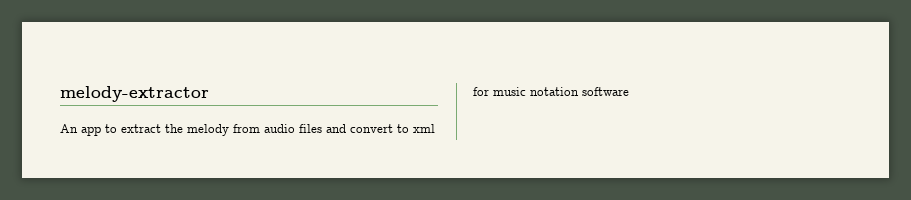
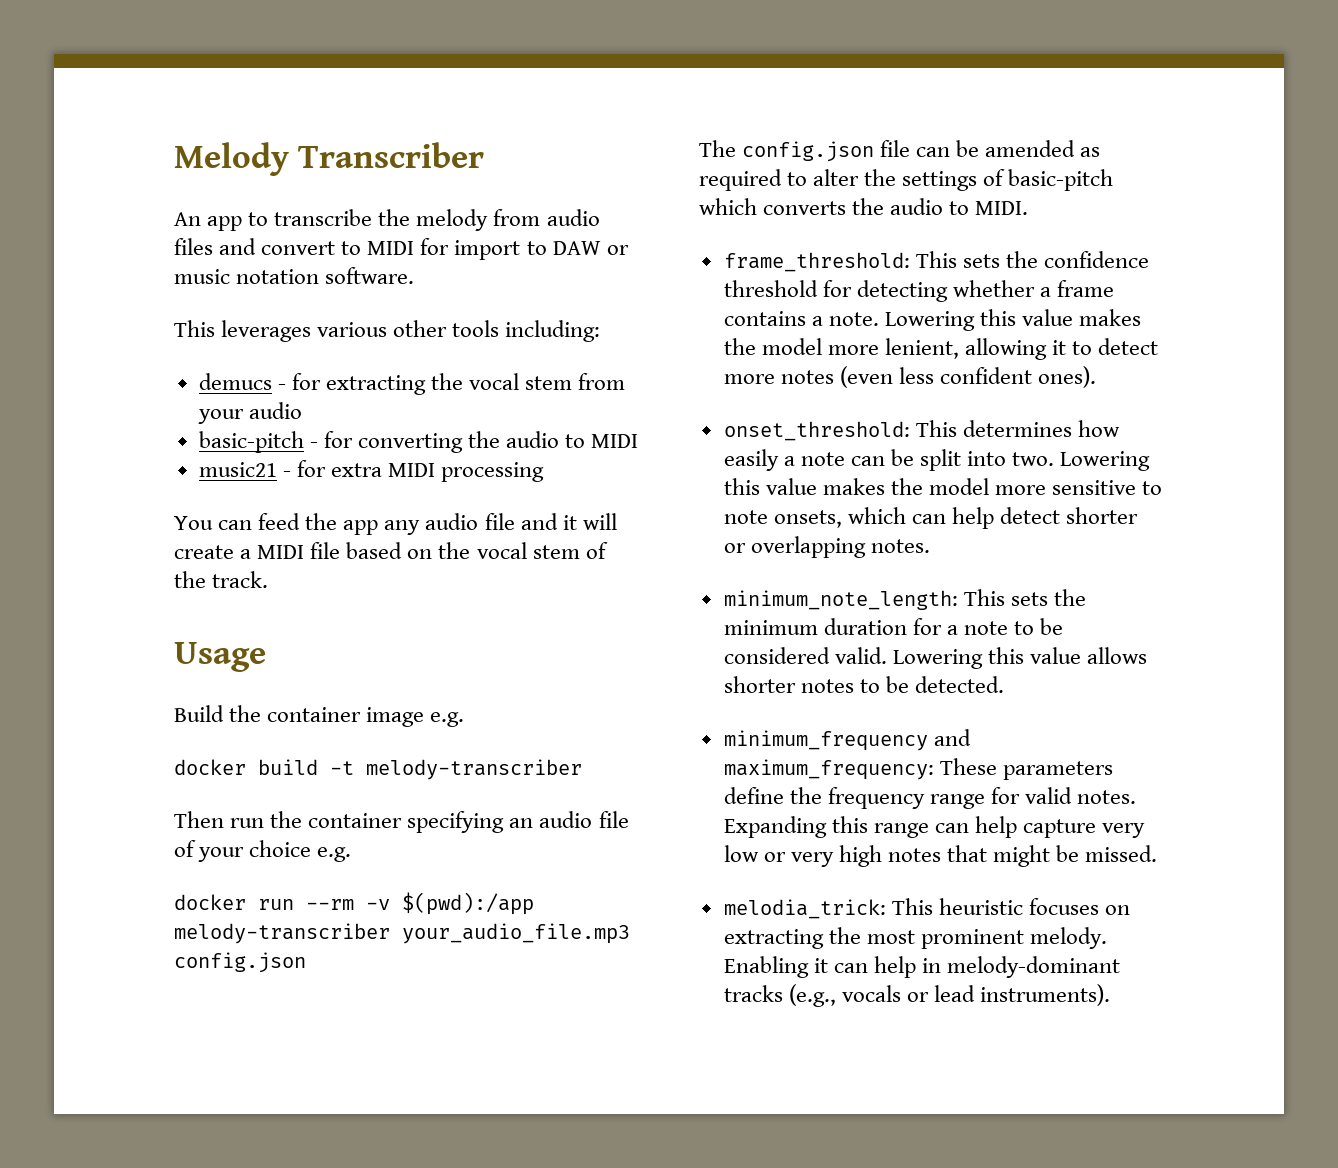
- melody-extractor
+ Melody Transcriber
- An app to extract the melody from audio files and convert to xml for music notation software
+ An app to transcribe the melody from audio files and convert to MIDI for import to DAW or music notation software.
+ This leverages various other tools including:
+ demucs - for extracting the vocal stem from your audio
+ basic-pitch - for converting the audio to MIDI
+ music21 - for extra MIDI processing
+ You can feed the app any audio file and it will create a MIDI file based on the vocal stem of the track.
+ Usage
+ Build the container image e.g.
+ docker build -t melody-transcriber
+ Then run the container specifying an audio file of your choice e.g.
+ docker run --rm -v $(pwd):/app melody-transcriber your_audio_file.mp3 config.json
+ The config.json file can be amended as required to alter the settings of basic-pitch which converts the audio to MIDI.
+ frame_threshold: This sets the confidence threshold for detecting whether a frame contains a note. Lowering this value makes the model more lenient, allowing it to detect more notes (even less confident ones).
+ onset_threshold: This determines how easily a note can be split into two. Lowering this value makes the model more sensitive to note onsets, which can help detect shorter or overlapping notes.
+ minimum_note_length: This sets the minimum duration for a note to be considered valid. Lowering this value allows shorter notes to be detected.
+ minimum_frequency and maximum_frequency: These parameters define the frequency range for valid notes. Expanding this range can help capture very low or very high notes that might be missed.
+ melodia_trick: This heuristic focuses on extracting the most prominent melody. Enabling it can help in melody-dominant tracks (e.g., vocals or lead instruments).

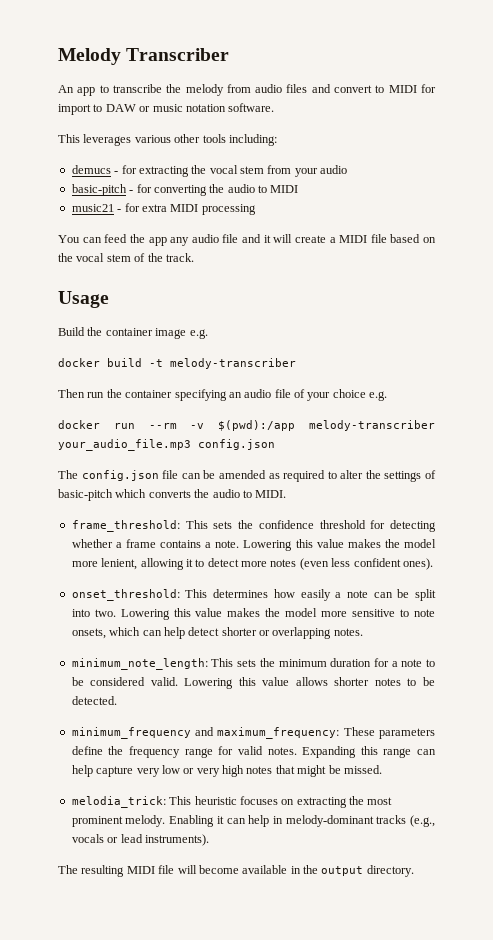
+ The resulting MIDI file will become available in the output directory.

